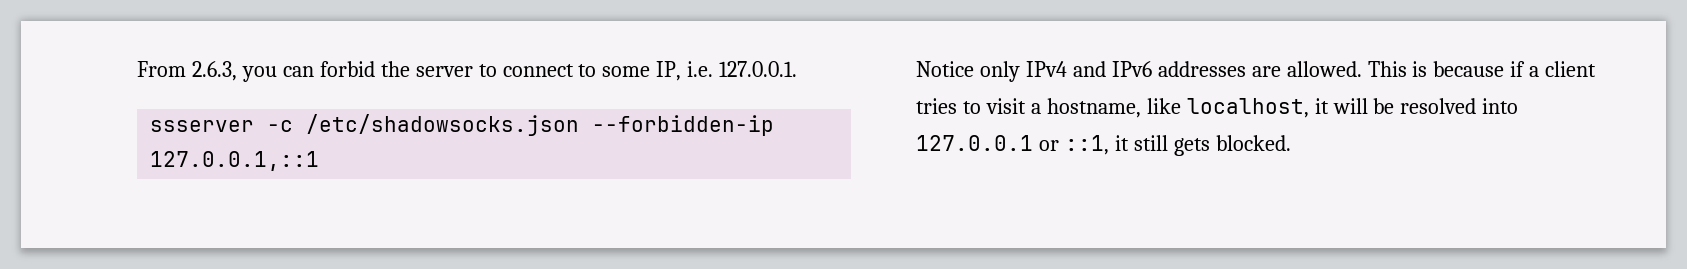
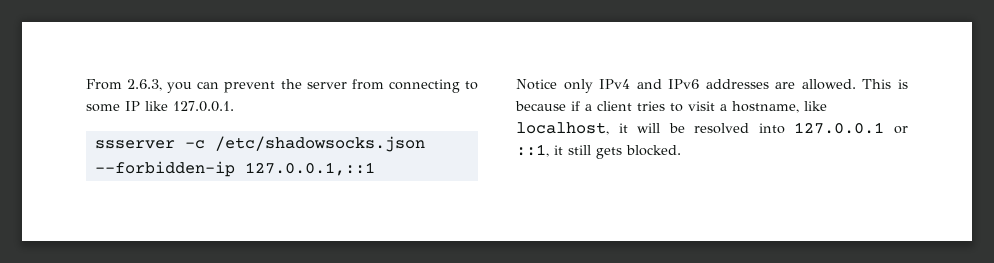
- From 2.6.3, you can forbid the server to connect to some IP, i.e. 127.0.0.1.
+ From 2.6.3, you can prevent the server from connecting to some IP like 127.0.0.1.

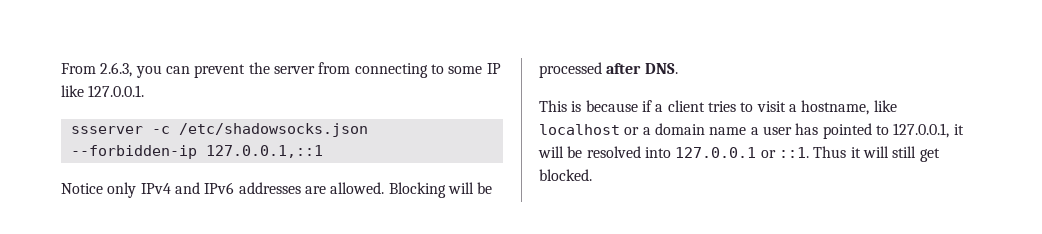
- Notice only IPv4 and IPv6 addresses are allowed. This is because if a client tries to visit a hostname, like localhost, it will be resolved into 127.0.0.1 or ::1, it still gets blocked.
+ Notice only IPv4 and IPv6 addresses are allowed. Blocking will be processed after DNS.
+ This is because if a client tries to visit a hostname, like localhost or a domain name a user has pointed to 127.0.0.1, it will be resolved into 127.0.0.1 or ::1. Thus it will still get blocked.

